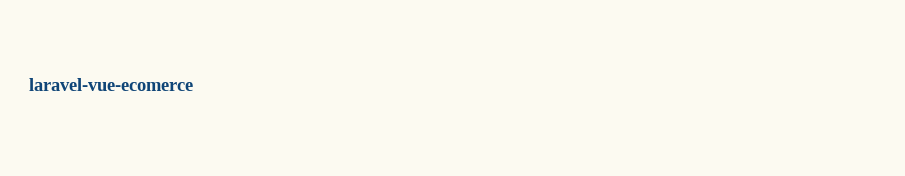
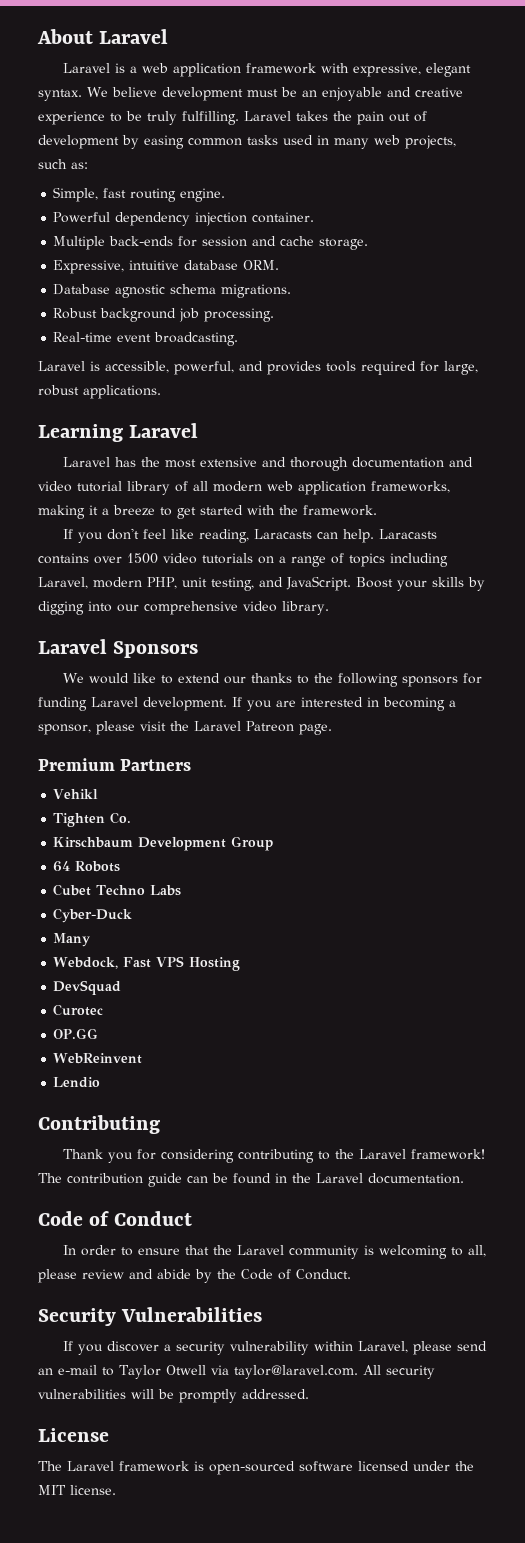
- laravel-vue-ecomerce
+ About Laravel
+ Laravel is a web application framework with expressive, elegant syntax. We believe development must be an enjoyable and creative experience to be truly fulfilling. Laravel takes the pain out of development by easing common tasks used in many web projects, such as:
+ Simple, fast routing engine.
+ Powerful dependency injection container.
+ Multiple back-ends for session and cache storage.
+ Expressive, intuitive database ORM.
+ Database agnostic schema migrations.
+ Robust background job processing.
+ Real-time event broadcasting.
+ Laravel is accessible, powerful, and provides tools required for large, robust applications.
+ Learning Laravel
+ Laravel has the most extensive and thorough documentation and video tutorial library of all modern web application frameworks, making it a breeze to get started with the framework.
+ If you don't feel like reading, Laracasts can help. Laracasts contains over 1500 video tutorials on a range of topics including Laravel, modern PHP, unit testing, and JavaScript. Boost your skills by digging into our comprehensive video library.
+ Laravel Sponsors
+ We would like to extend our thanks to the following sponsors for funding Laravel development. If you are interested in becoming a sponsor, please visit the Laravel Patreon page.
+ Premium Partners
+ Vehikl
+ Tighten Co.
+ Kirschbaum Development Group
+ 64 Robots
+ Cubet Techno Labs
+ Cyber-Duck
+ Many
+ Webdock, Fast VPS Hosting
+ DevSquad
+ Curotec
+ OP.GG
+ WebReinvent
+ Lendio
+ Contributing
+ Thank you for considering contributing to the Laravel framework! The contribution guide can be found in the Laravel documentation.
+ Code of Conduct
+ In order to ensure that the Laravel community is welcoming to all, please review and abide by the Code of Conduct.
+ Security Vulnerabilities
+ If you discover a security vulnerability within Laravel, please send an e-mail to Taylor Otwell via taylor@laravel.com. All security vulnerabilities will be promptly addressed.
+ License
+ The Laravel framework is open-sourced software licensed under the MIT license.

